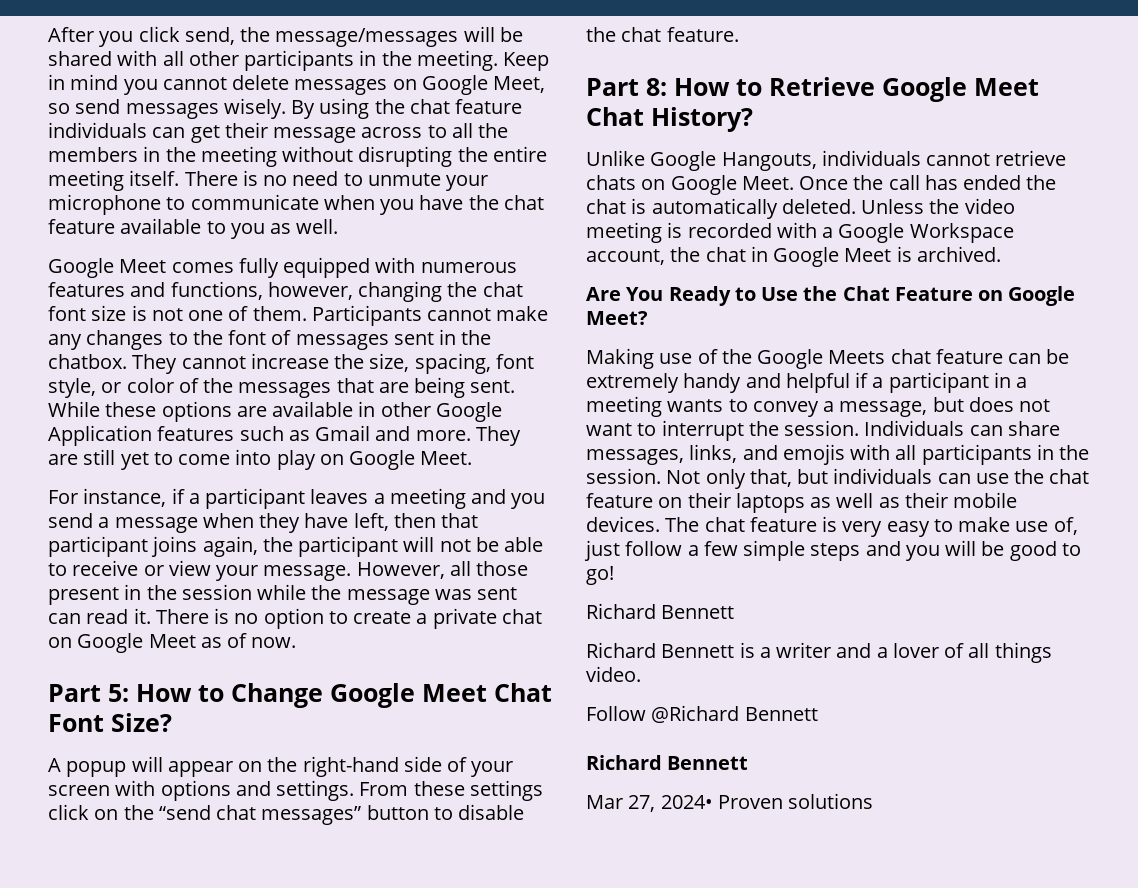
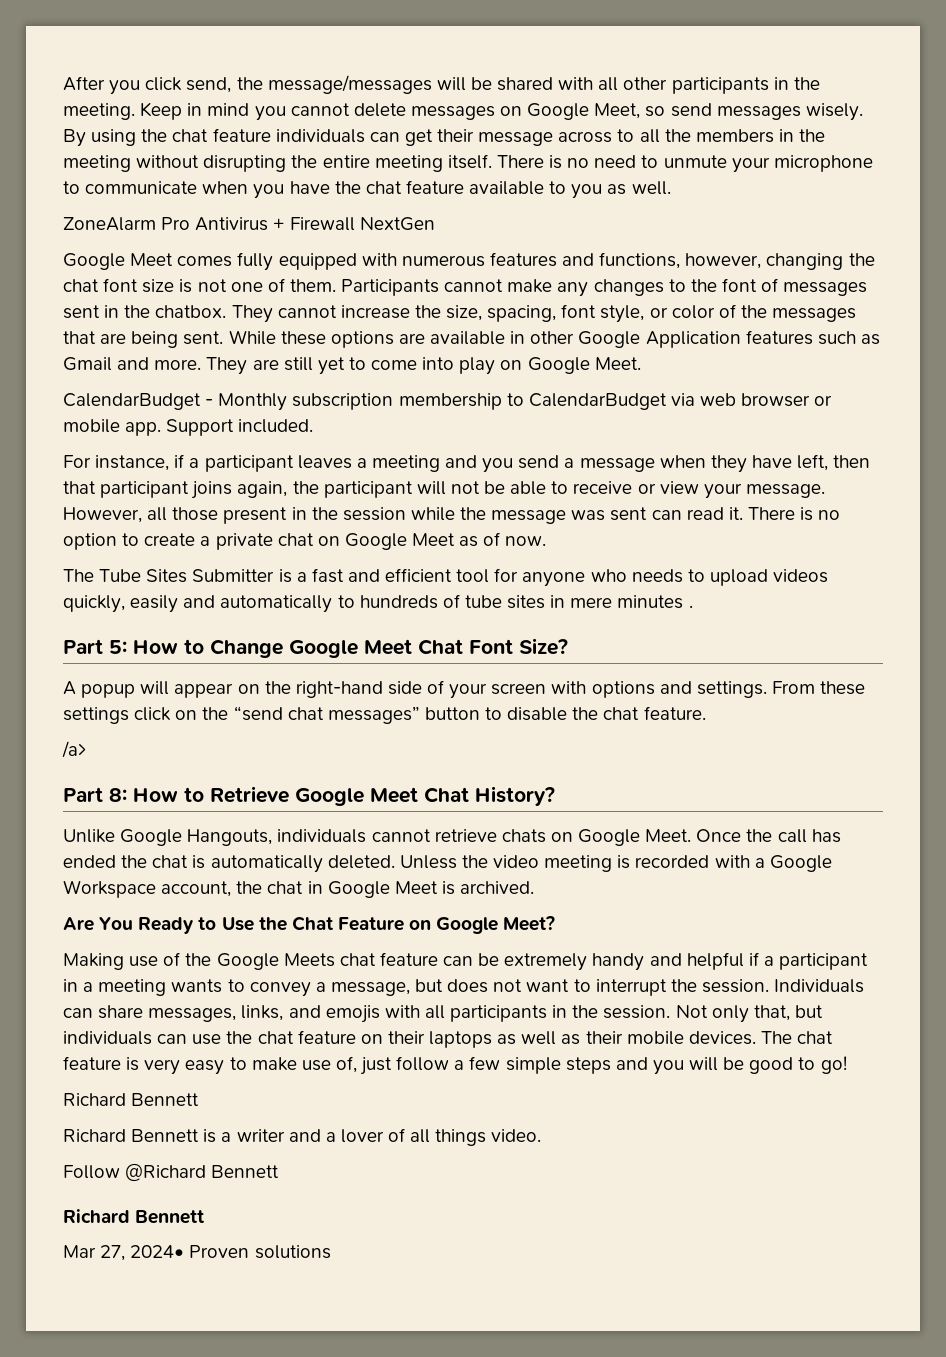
+ ZoneAlarm Pro Antivirus + Firewall NextGen
+ CalendarBudget - Monthly subscription membership to CalendarBudget via web browser or mobile app. Support included.
+ The Tube Sites Submitter is a fast and efficient tool for anyone who needs to upload videos quickly, easily and automatically to hundreds of tube sites in mere minutes .
+ /a>

